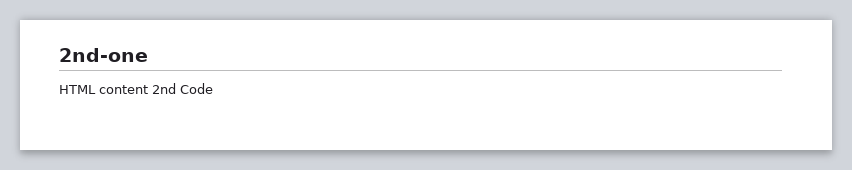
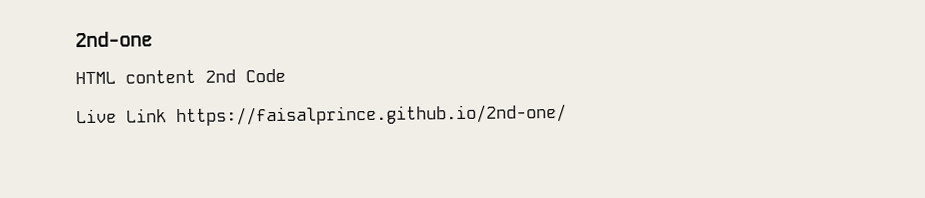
+ Live Link https://faisalprince.github.io/2nd-one/

